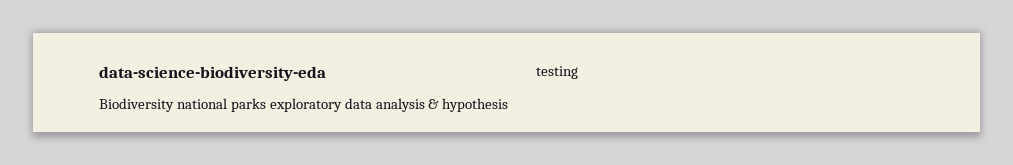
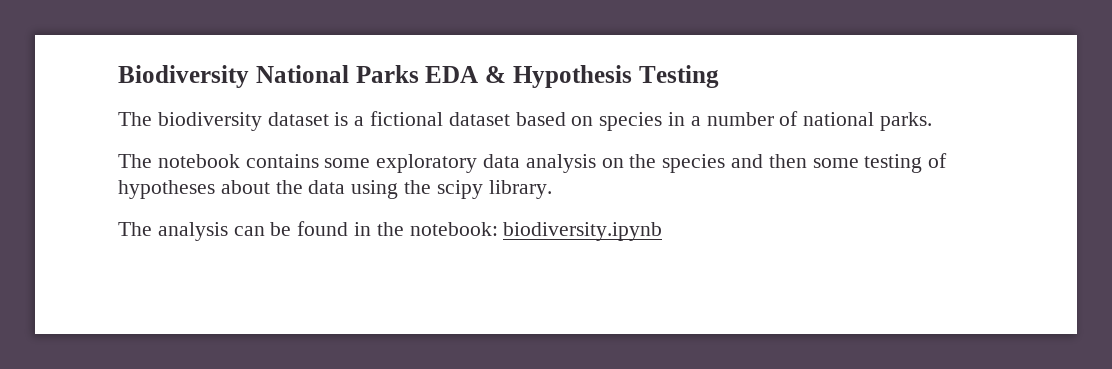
- data-science-biodiversity-eda
- Biodiversity national parks exploratory data analysis & hypothesis testing
+ Biodiversity National Parks EDA & Hypothesis Testing
+ The biodiversity dataset is a fictional dataset based on species in a number of national parks.
+ The notebook contains some exploratory data analysis on the species and then some testing of hypotheses about the data using the scipy library.
+ The analysis can be found in the notebook: biodiversity.ipynb

